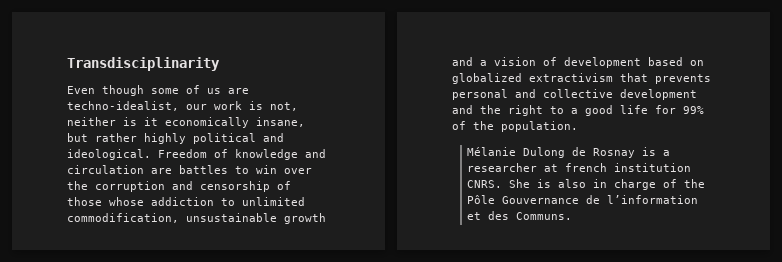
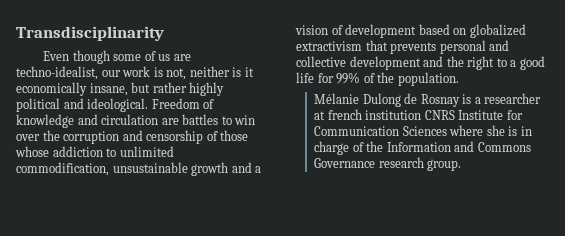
- Mélanie Dulong de Rosnay is a researcher at french institution CNRS. She is also in charge of the Pôle Gouvernance de l’information et des Communs.
+ Mélanie Dulong de Rosnay is a researcher at french institution CNRS Institute for Communication Sciences where she is in charge of the Information and Commons Governance research group.

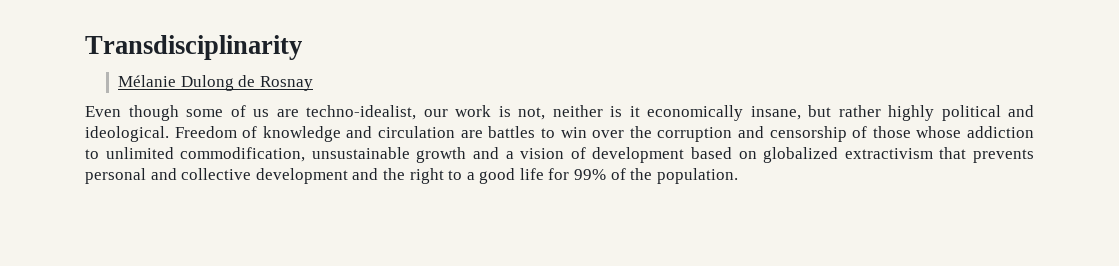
+ Mélanie Dulong de Rosnay
- Mélanie Dulong de Rosnay is a researcher at french institution CNRS Institute for Communication Sciences where she is in charge of the Information and Commons Governance research group.

